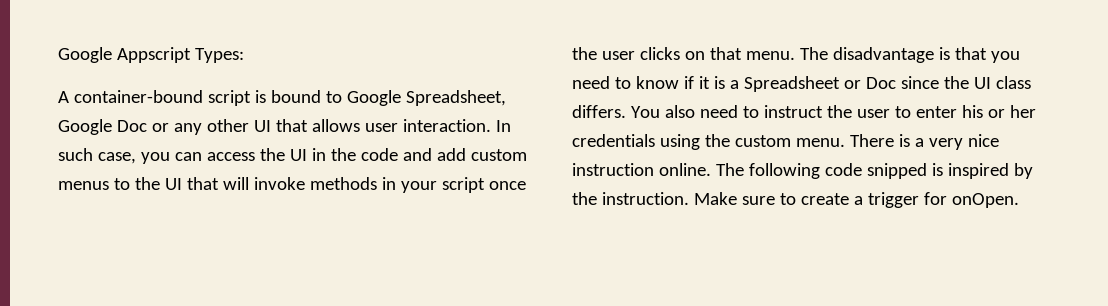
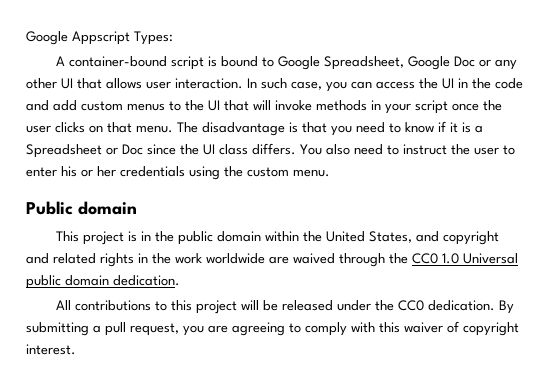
- You also need to instruct the user to enter his or her credentials using the custom menu. There is a very nice instruction online. The following code snipped is inspired by the instruction. Make sure to create a trigger for onOpen.
+ You also need to instruct the user to enter his or her credentials using the custom menu.
+ Public domain
+ This project is in the public domain within the United States, and copyright and related rights in the work worldwide are waived through the CC0 1.0 Universal public domain dedication.
+ All contributions to this project will be released under the CC0 dedication. By submitting a pull request, you are agreeing to comply with this waiver of copyright interest.

